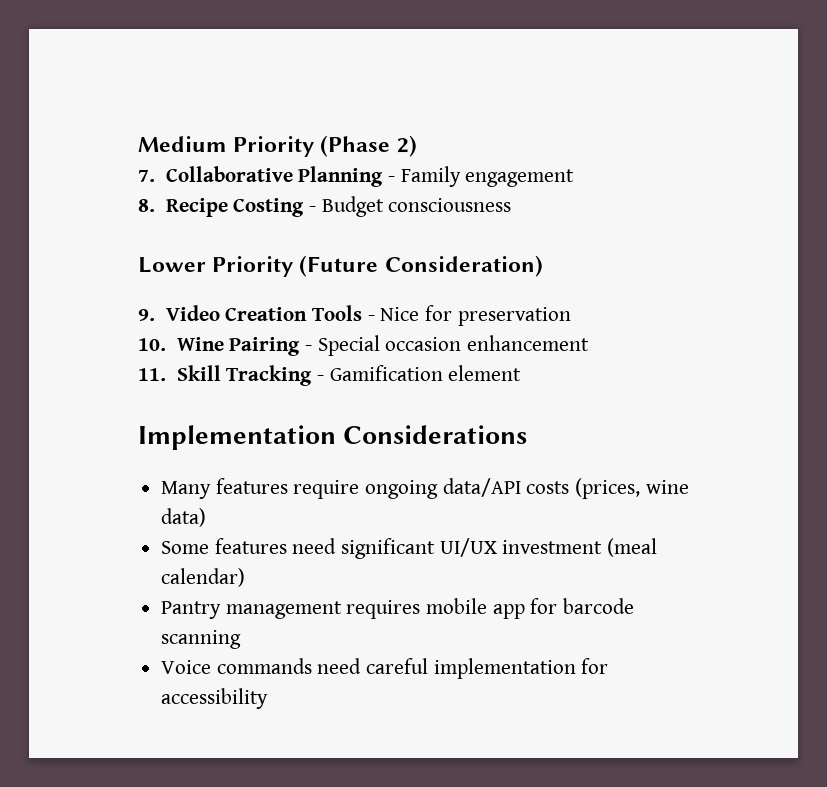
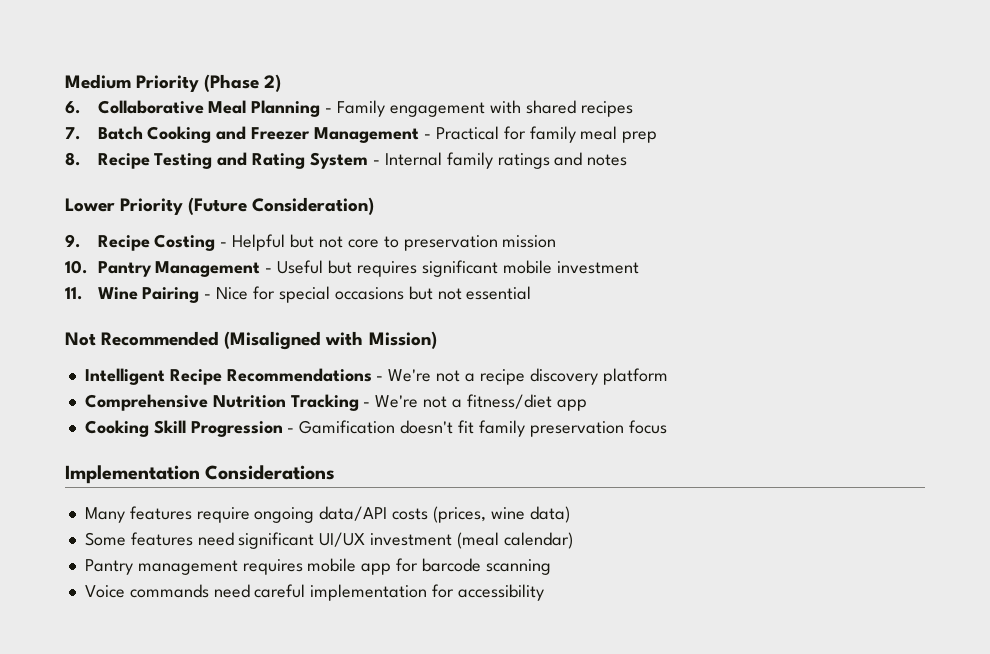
- 7. Collaborative Planning - Family engagement
- 8. Recipe Costing - Budget consciousness
+ 6. Collaborative Meal Planning - Family engagement with shared recipes
+ 7. Batch Cooking and Freezer Management - Practical for family meal prep
+ 8. Recipe Testing and Rating System - Internal family ratings and notes
- 9. Video Creation Tools - Nice for preservation
- 10. Wine Pairing - Special occasion enhancement
- 11. Skill Tracking - Gamification element
+ 9. Recipe Costing - Helpful but not core to preservation mission
+ 10. Pantry Management - Useful but requires significant mobile investment
+ 11. Wine Pairing - Nice for special occasions but not essential
+ Not Recommended (Misaligned with Mission)
+ Intelligent Recipe Recommendations - We're not a recipe discovery platform
+ Comprehensive Nutrition Tracking - We're not a fitness/diet app
+ Cooking Skill Progression - Gamification doesn't fit family preservation focus

